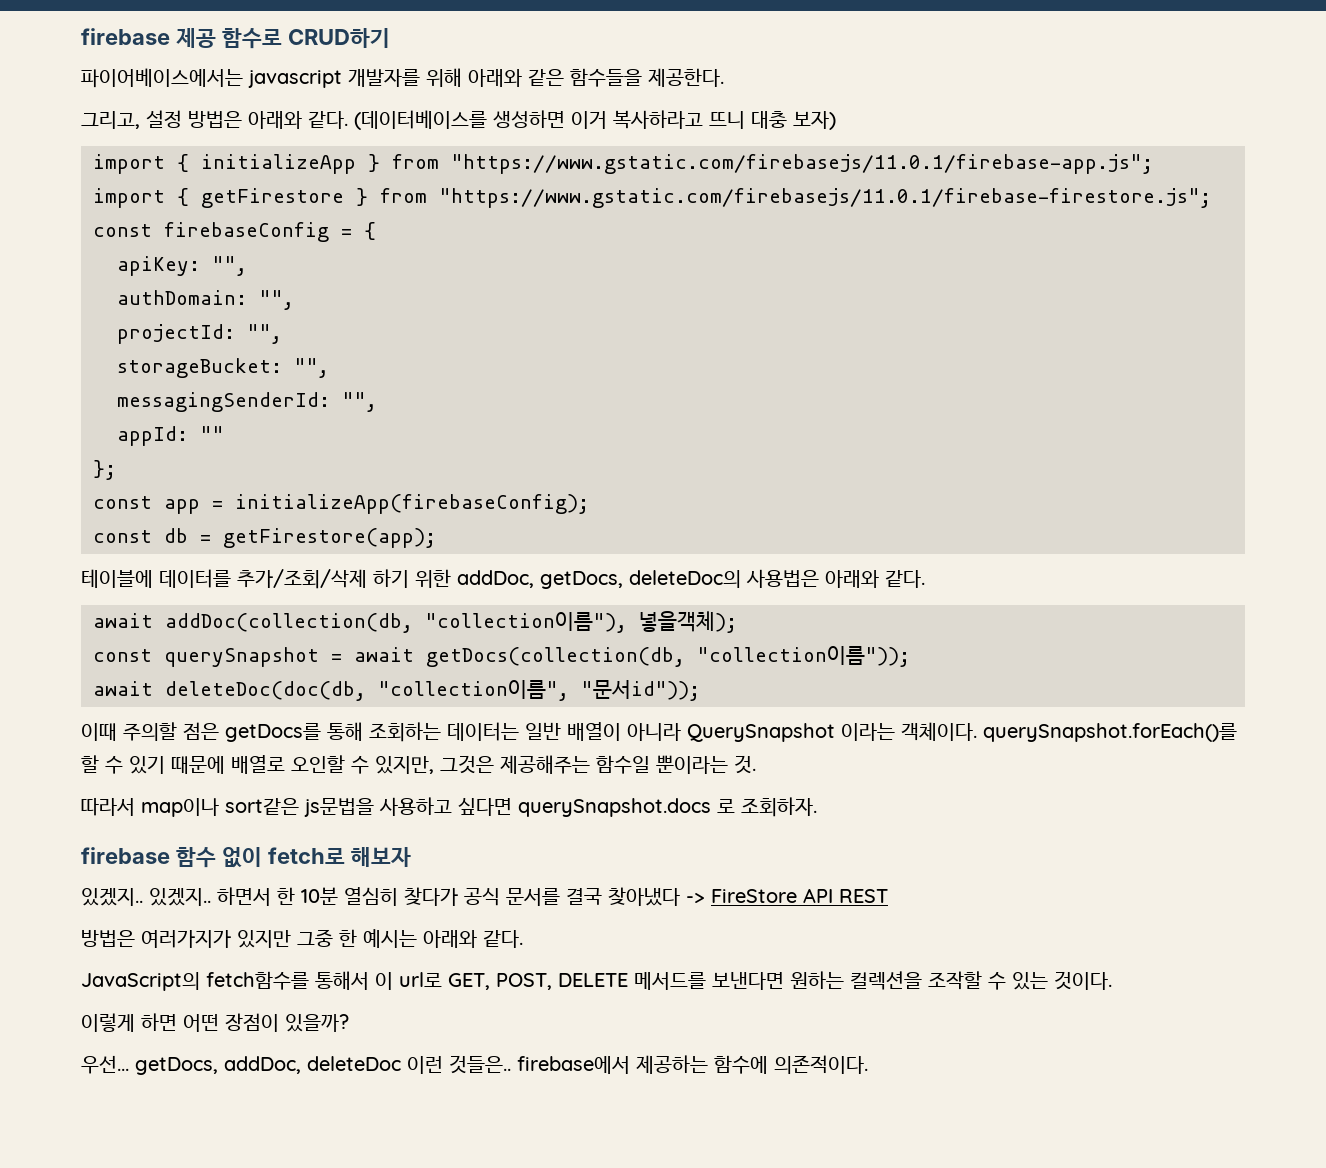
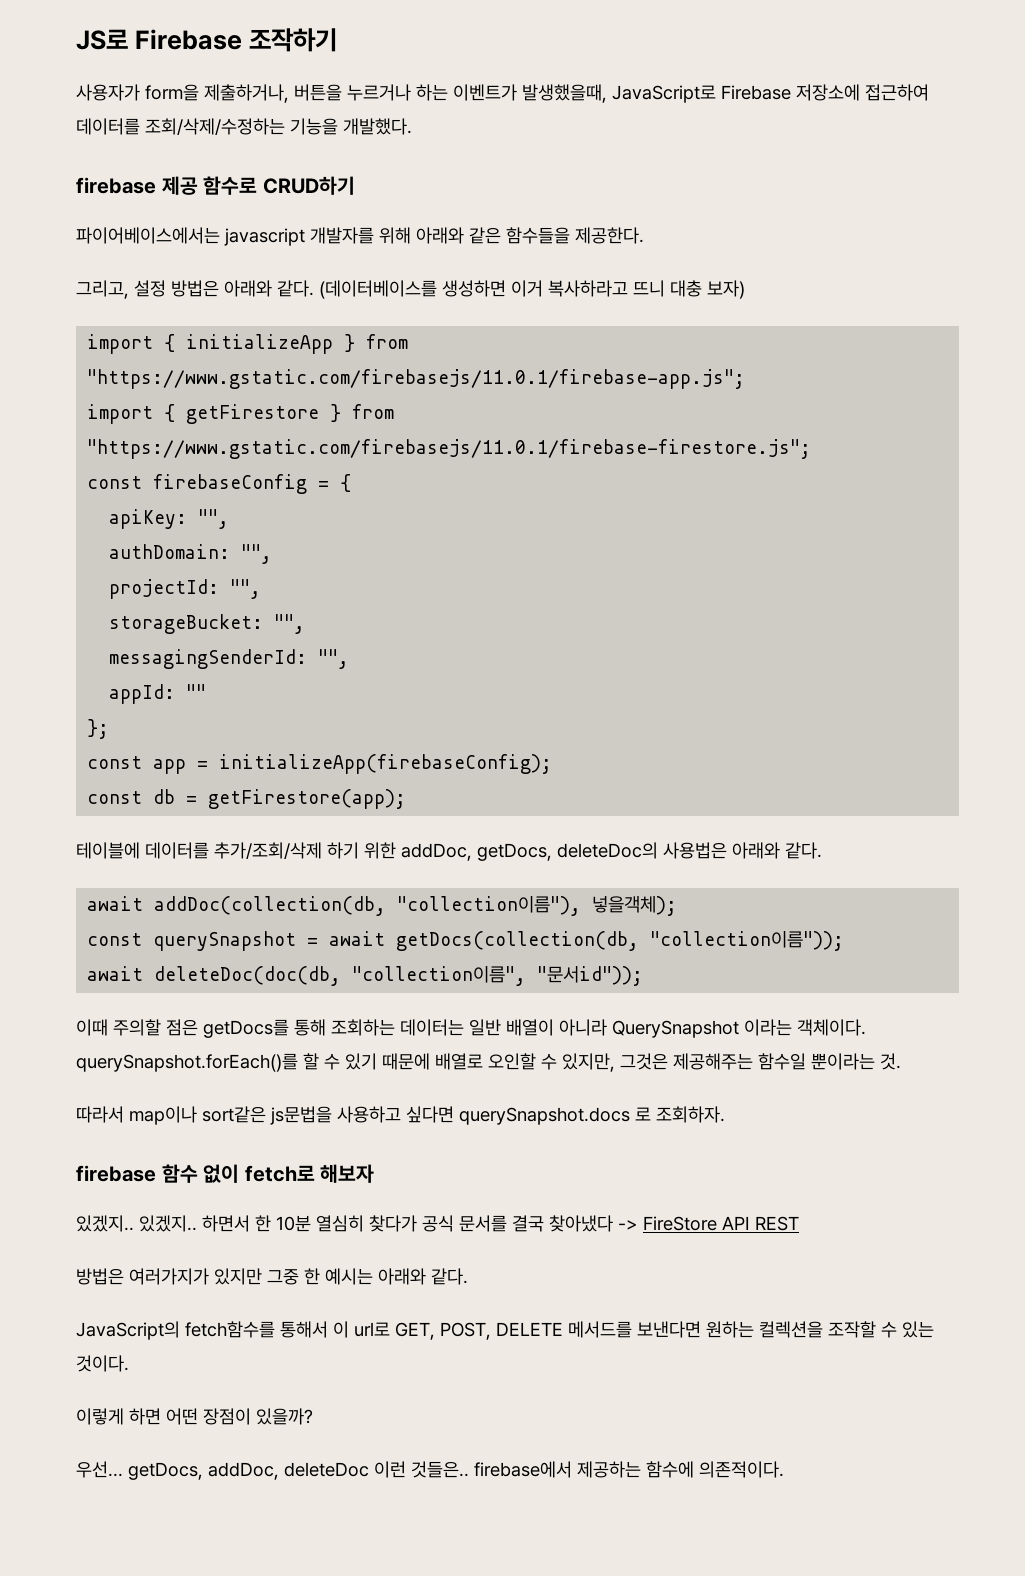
+ JS로 Firebase 조작하기
+ 사용자가 form을 제출하거나, 버튼을 누르거나 하는 이벤트가 발생했을때, JavaScript로 Firebase 저장소에 접근하여 데이터를 조회/삭제/수정하는 기능을 개발했다.

